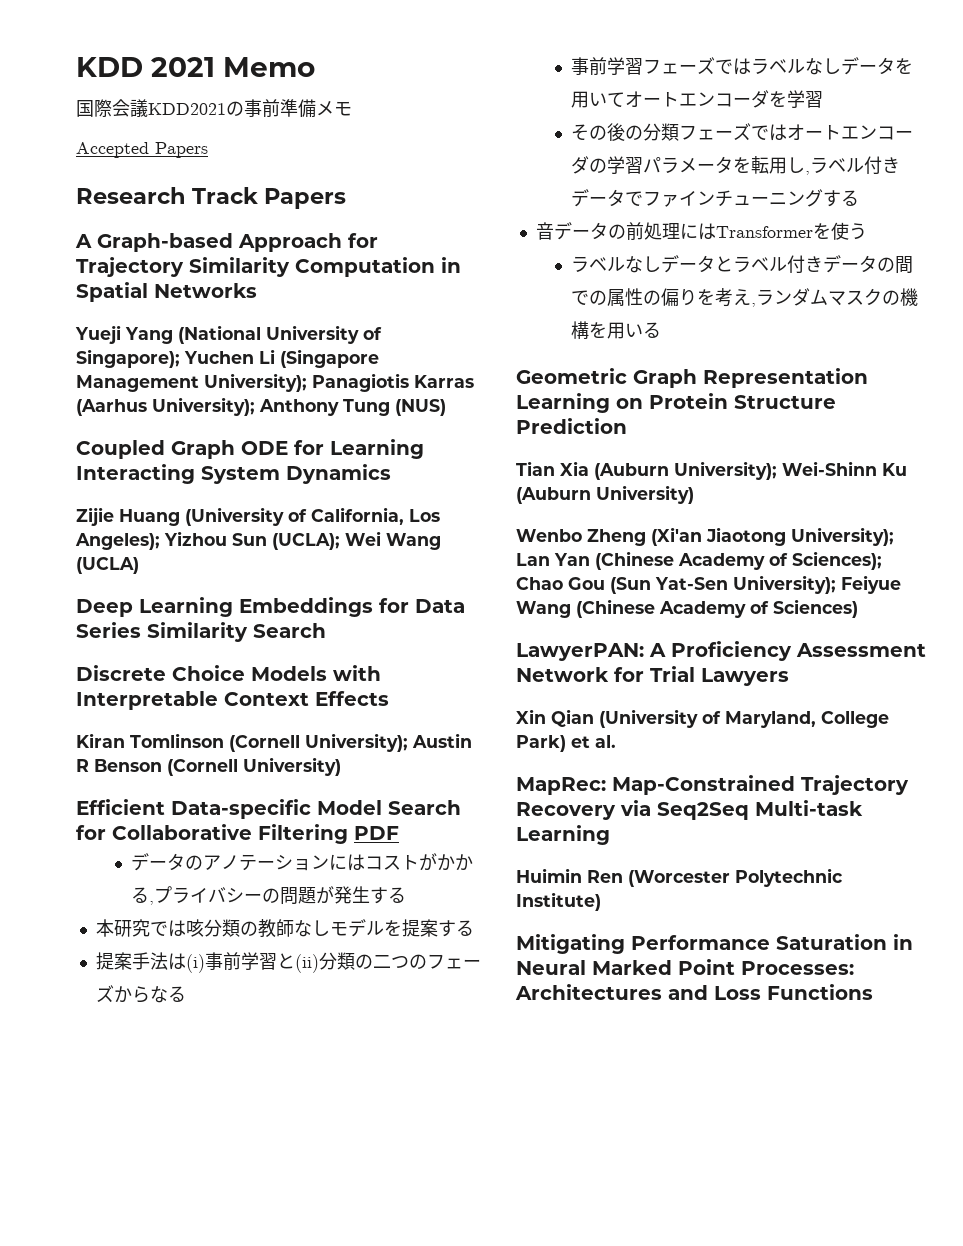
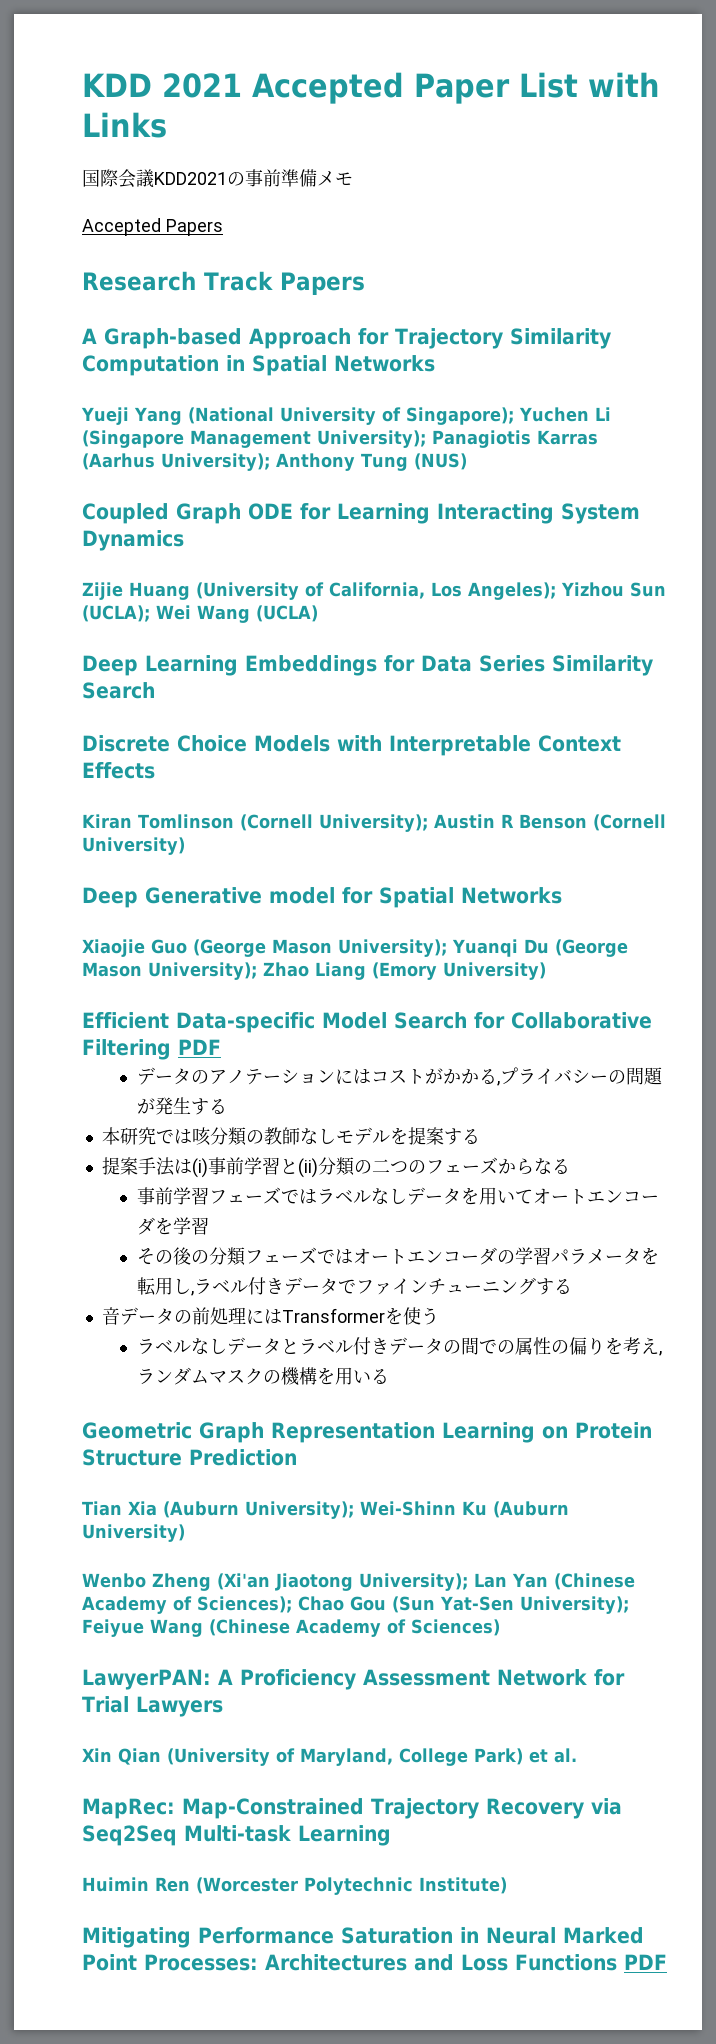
- KDD 2021 Memo
+ KDD 2021 Accepted Paper List with Links
+ Deep Generative model for Spatial Networks
+ Xiaojie Guo (George Mason University); Yuanqi Du (George Mason University); Zhao Liang (Emory University)
- Mitigating Performance Saturation in Neural Marked Point Processes: Architectures and Loss Functions
+ Mitigating Performance Saturation in Neural Marked Point Processes: Architectures and Loss Functions PDF

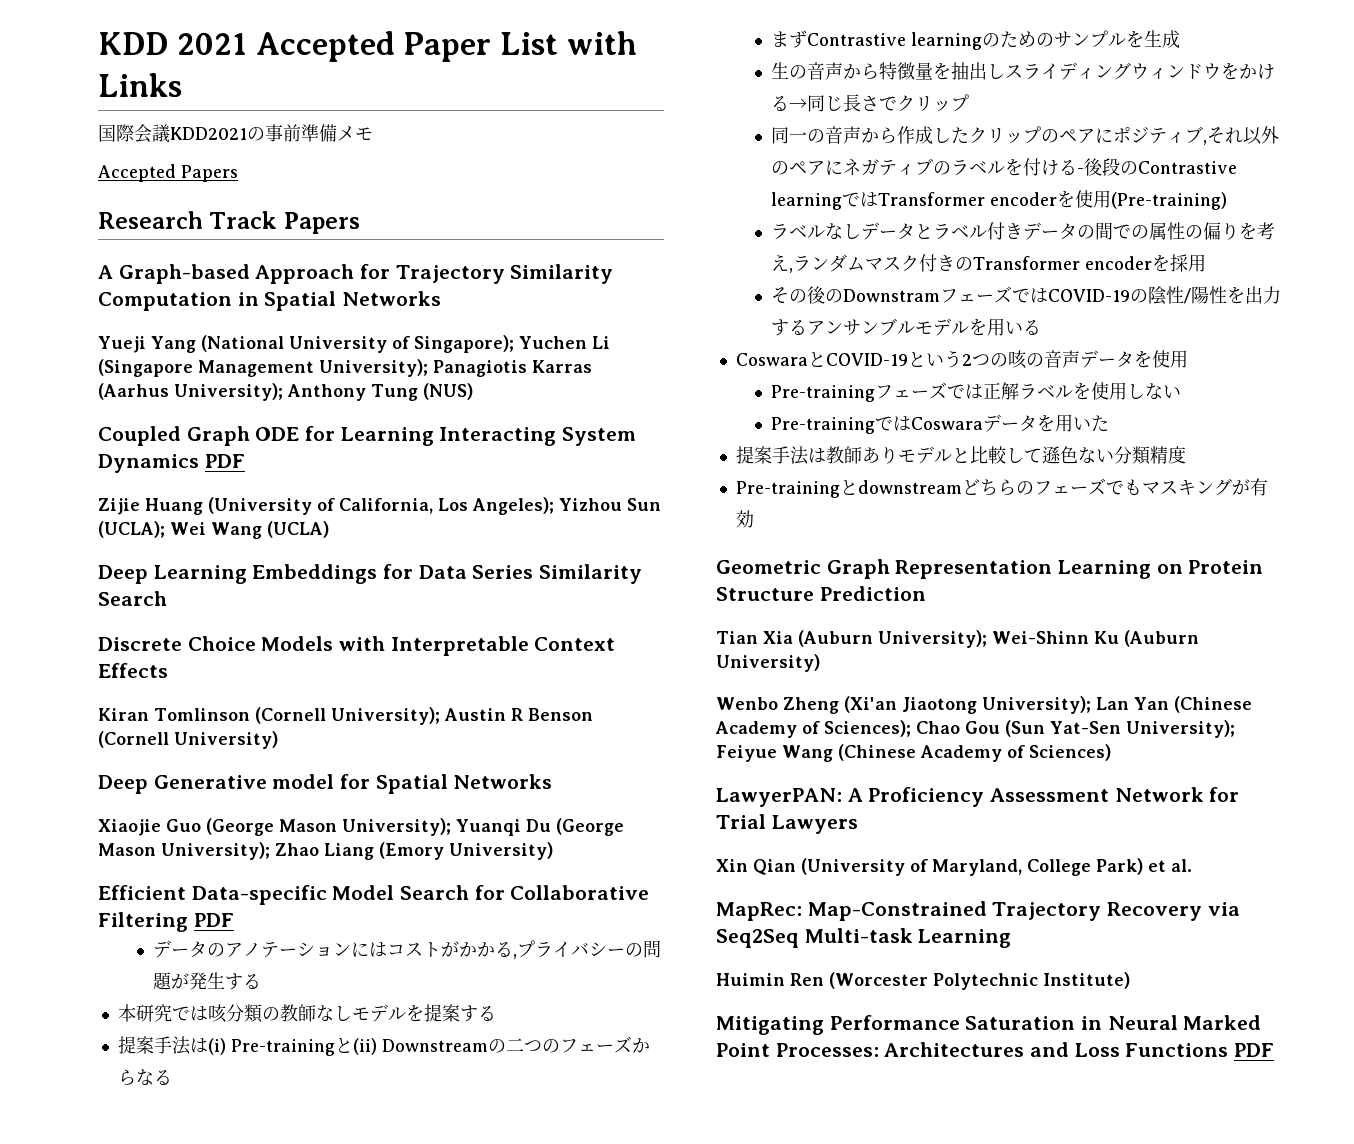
- Coupled Graph ODE for Learning Interacting System Dynamics
+ Coupled Graph ODE for Learning Interacting System Dynamics PDF
- 提案手法は(i)事前学習と(ii)分類の二つのフェーズからなる
+ 提案手法は(i) Pre-trainingと(ii) Downstreamの二つのフェーズからなる
- 事前学習フェーズではラベルなしデータを用いてオートエンコーダを学習
- その後の分類フェーズではオートエンコーダの学習パラメータを転用し,ラベル付きデータでファインチューニングする
- 音データの前処理にはTransformerを使う
+ まずContrastive learningのためのサンプルを生成
+ 生の音声から特徴量を抽出しスライディングウィンドウをかける→同じ長さでクリップ
+ 同一の音声から作成したクリップのペアにポジティブ,それ以外のペアにネガティブのラベルを付ける-後段のContrastive learningではTransformer encoderを使用(Pre-training)
- ラベルなしデータとラベル付きデータの間での属性の偏りを考え,ランダムマスクの機構を用いる
+ ラベルなしデータとラベル付きデータの間での属性の偏りを考え,ランダムマスク付きのTransformer encoderを採用
+ その後のDownstramフェーズではCOVID-19の陰性/陽性を出力するアンサンブルモデルを用いる
+ CoswaraとCOVID-19という2つの咳の音声データを使用
+ Pre-trainingフェーズでは正解ラベルを使用しない
+ Pre-trainingではCoswaraデータを用いた
+ 提案手法は教師ありモデルと比較して遜色ない分類精度
+ Pre-trainingとdownstreamどちらのフェーズでもマスキングが有効

